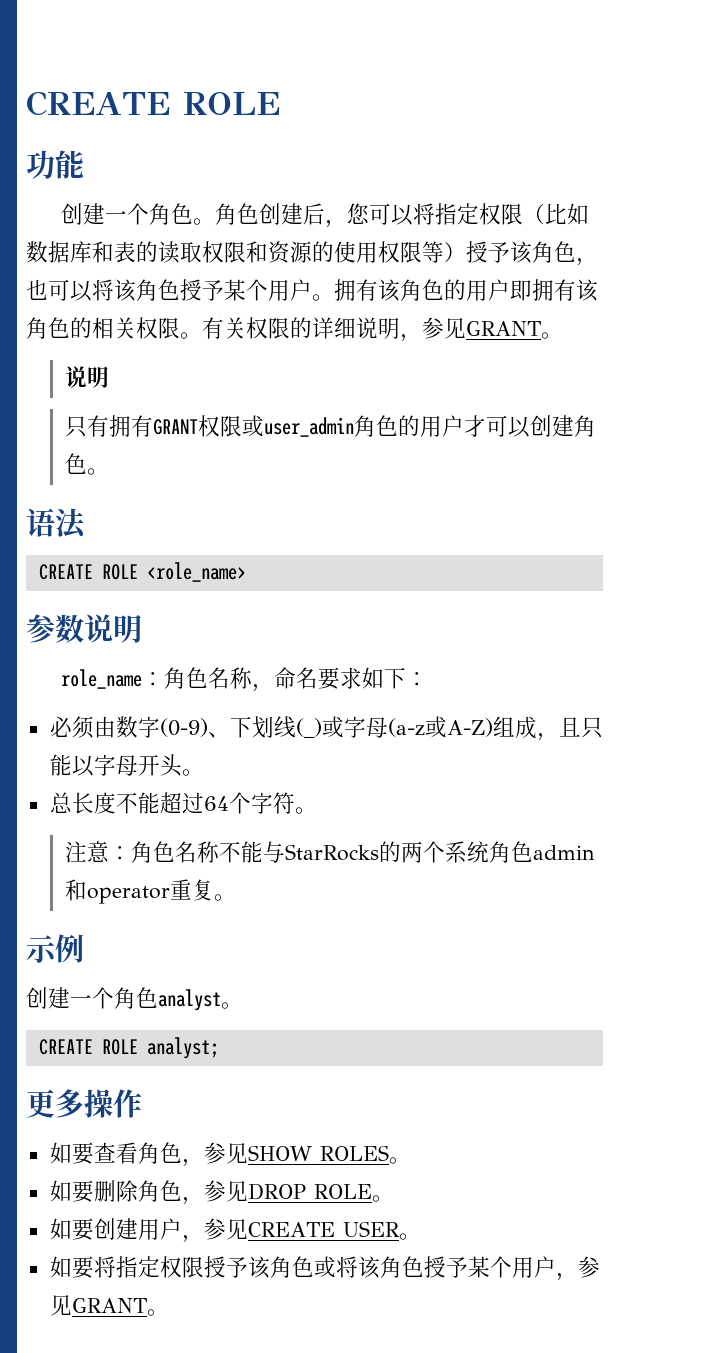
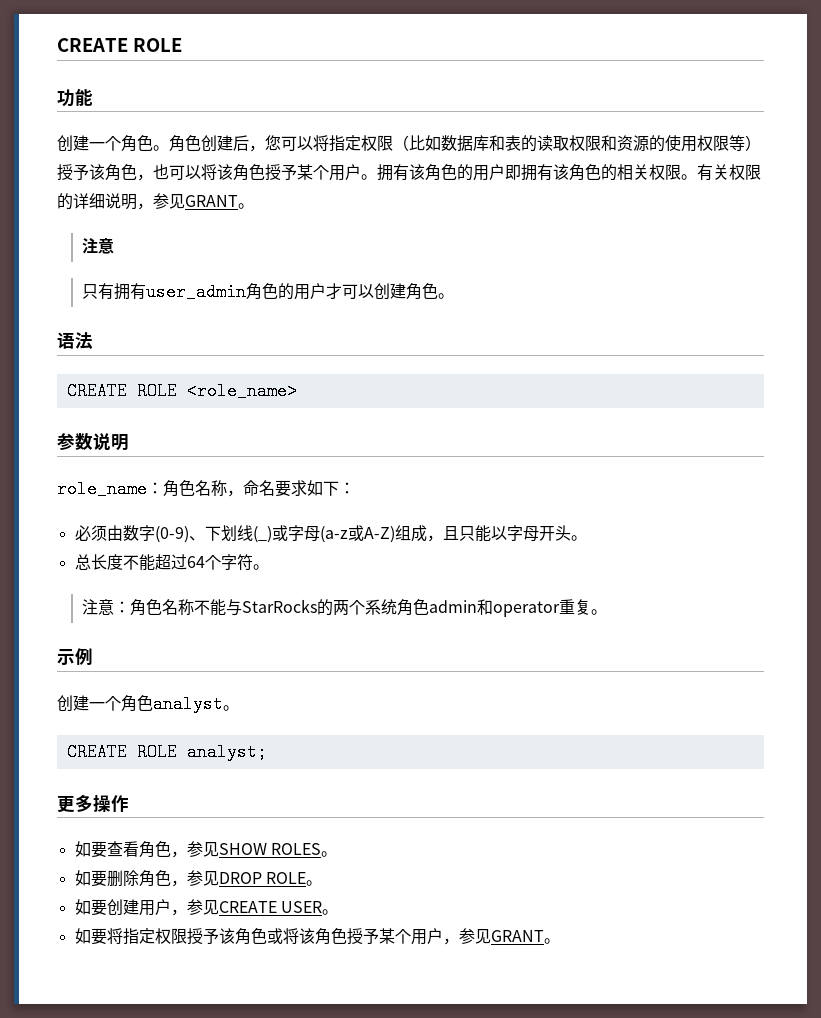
  有关权限的详细说明，参见GRANT。
- 说明
+ 注意
- 只有拥有GRANT权限或user_admin角色的用户才可以创建角色。
+ 只有拥有user_admin角色的用户才可以创建角色。

